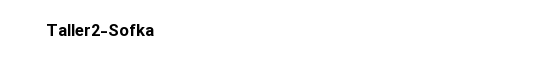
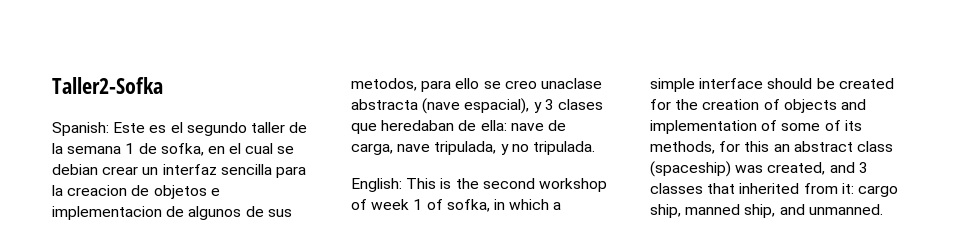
+ Spanish: Este es el segundo taller de la semana 1 de sofka, en el cual se debian crear un interfaz sencilla para la creacion de objetos e implementacion de algunos de sus metodos, para ello se creo unaclase abstracta (nave espacial), y 3 clases que heredaban de ella: nave de carga, nave tripulada, y no tripulada.
+ English: This is the second workshop of week 1 of sofka, in which a simple interface should be created for the creation of objects and implementation of some of its methods, for this an abstract class (spaceship) was created, and 3 classes that inherited from it: cargo ship, manned ship, and unmanned.

